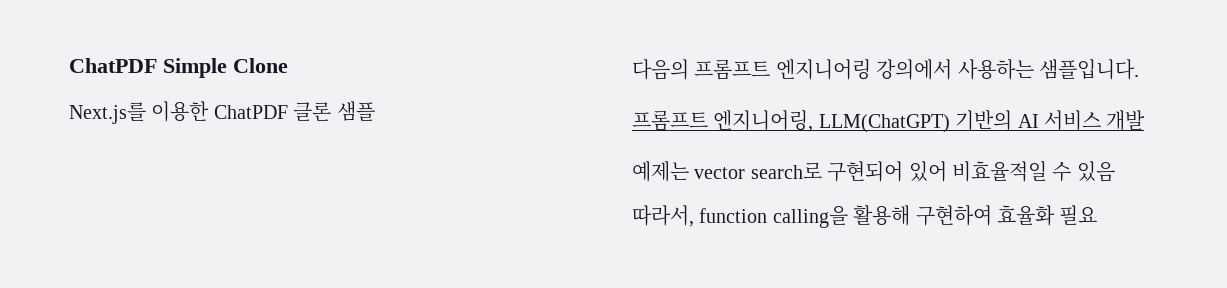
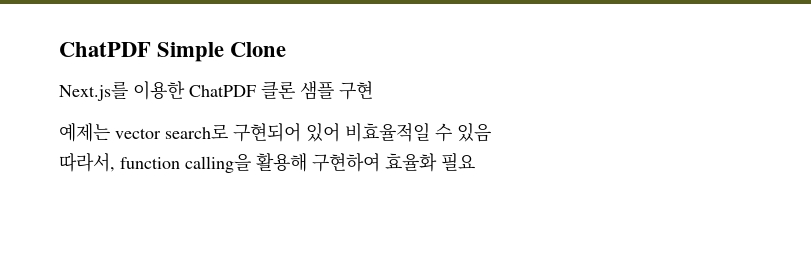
- Next.js를 이용한 ChatPDF 클론 샘플
- 다음의 프롬프트 엔지니어링 강의에서 사용하는 샘플입니다.
- 프롬프트 엔지니어링, LLM(ChatGPT) 기반의 AI 서비스 개발
+ Next.js를 이용한 ChatPDF 클론 샘플 구현

